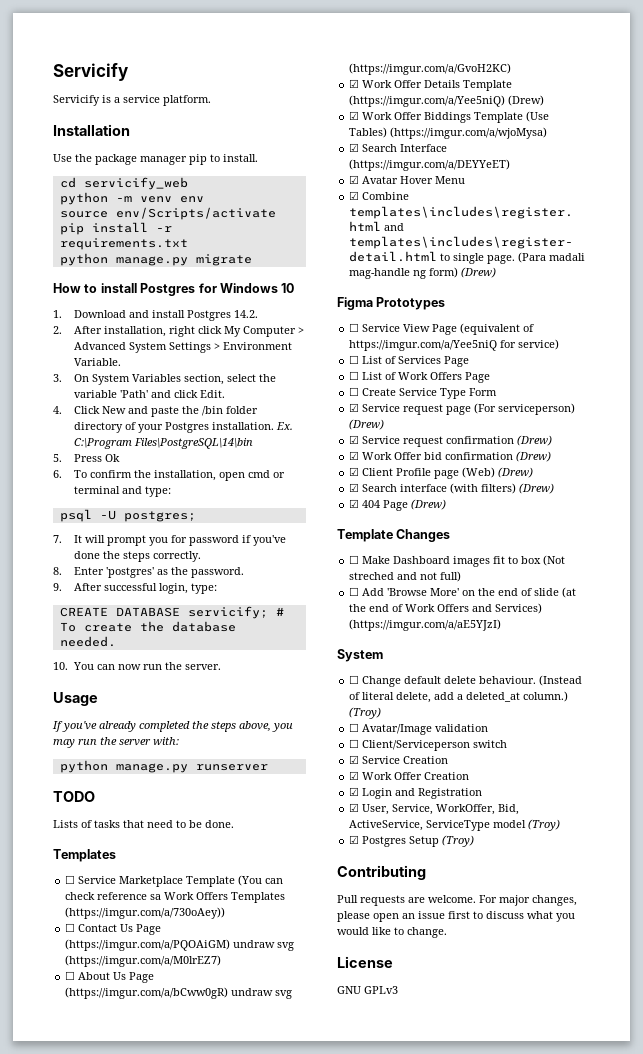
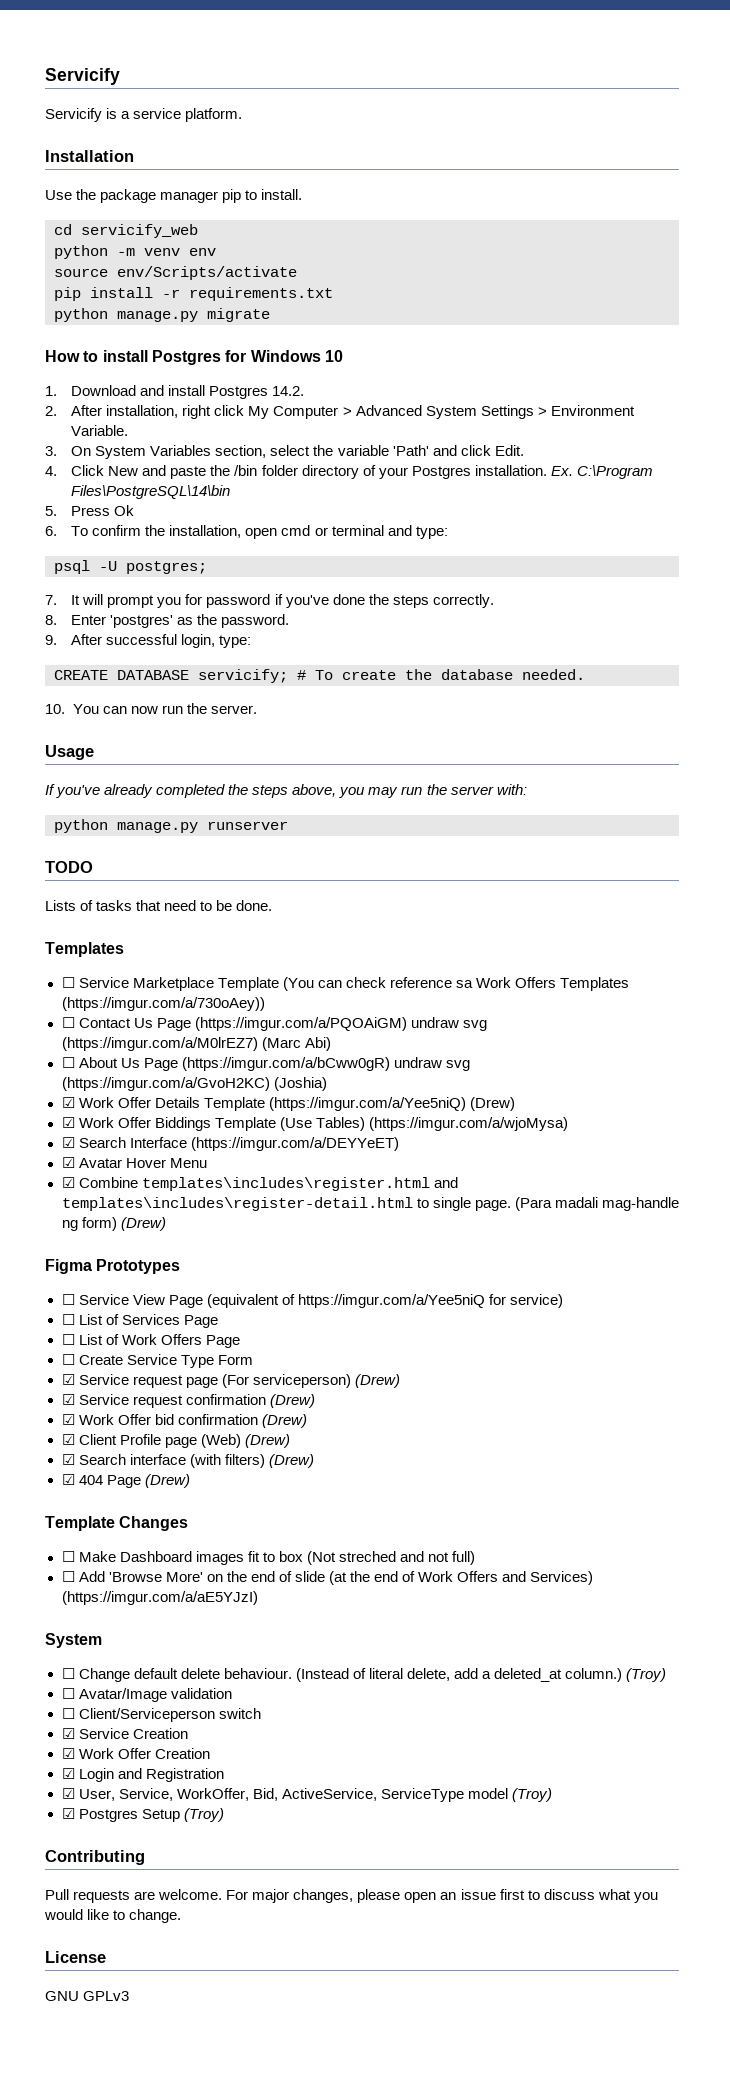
- ☐ Contact Us Page (https://imgur.com/a/PQOAiGM) undraw svg (https://imgur.com/a/M0lrEZ7)
+ ☐ Contact Us Page (https://imgur.com/a/PQOAiGM) undraw svg (https://imgur.com/a/M0lrEZ7) (Marc Abi)
- ☐ About Us Page (https://imgur.com/a/bCww0gR) undraw svg (https://imgur.com/a/GvoH2KC)
+ ☐ About Us Page (https://imgur.com/a/bCww0gR) undraw svg (https://imgur.com/a/GvoH2KC) (Joshia)

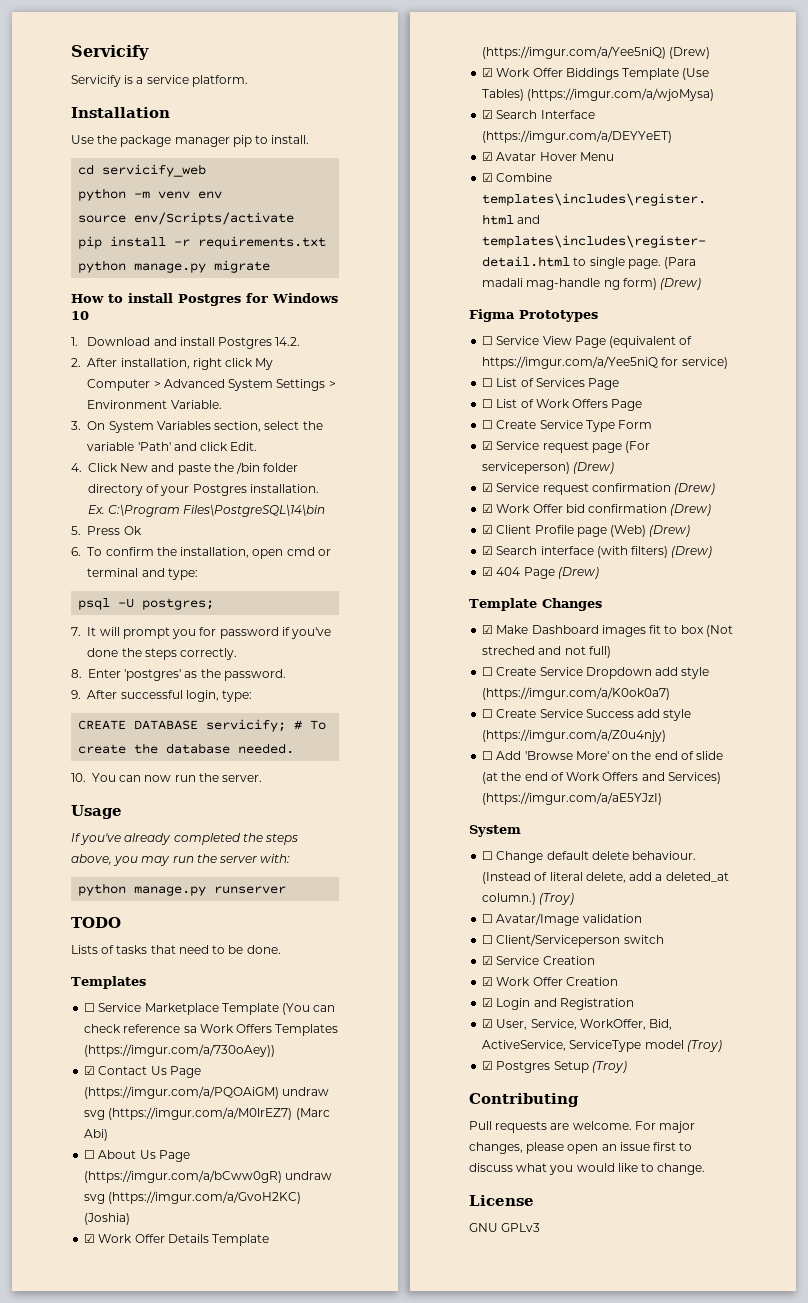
- ☐ Contact Us Page (https://imgur.com/a/PQOAiGM) undraw svg (https://imgur.com/a/M0lrEZ7) (Marc Abi)
+ ☑ Contact Us Page (https://imgur.com/a/PQOAiGM) undraw svg (https://imgur.com/a/M0lrEZ7) (Marc Abi)
- ☐ Make Dashboard images fit to box (Not streched and not full)
+ ☑ Make Dashboard images fit to box (Not streched and not full)
+ ☐ Create Service Dropdown add style (https://imgur.com/a/K0ok0a7)
+ ☐ Create Service Success add style (https://imgur.com/a/Z0u4njy)

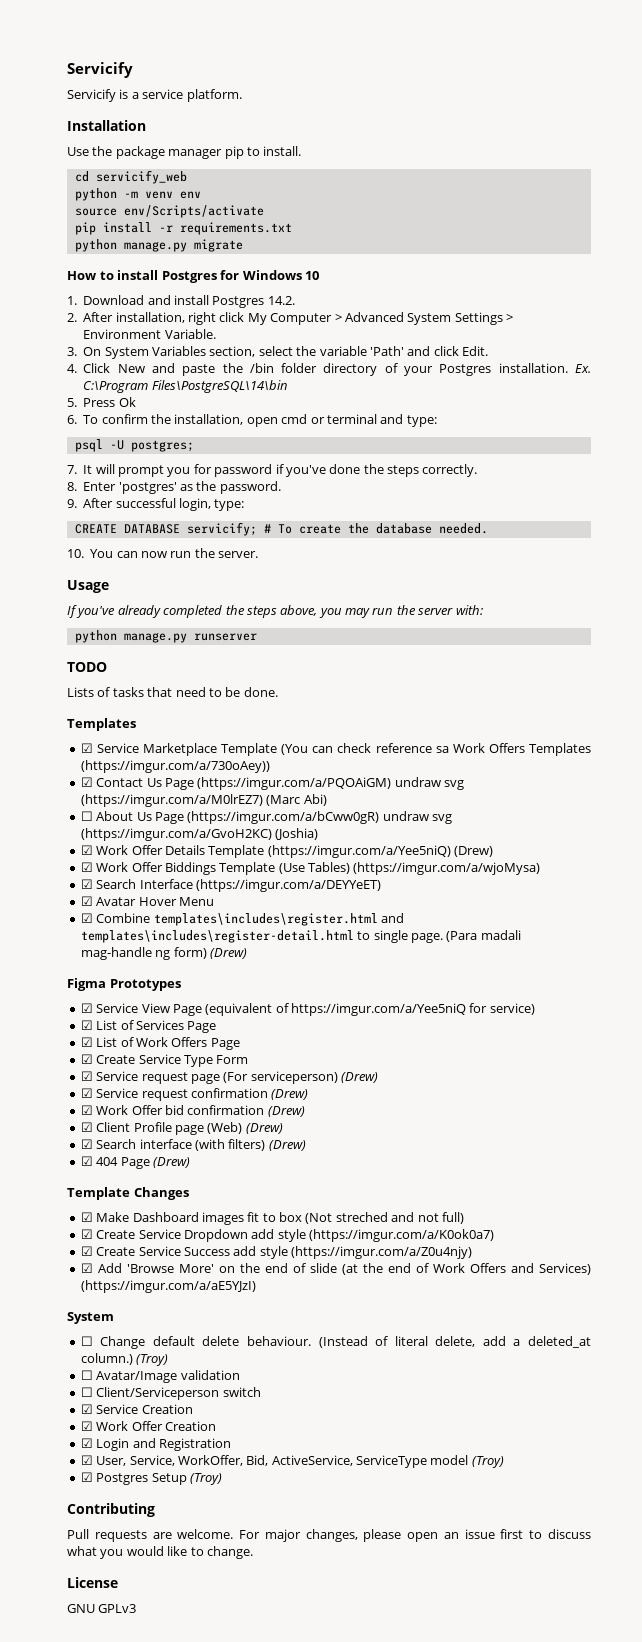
- ☐ Service Marketplace Template (You can check reference sa Work Offers Templates (https://imgur.com/a/730oAey))
+ ☑ Service Marketplace Template (You can check reference sa Work Offers Templates (https://imgur.com/a/730oAey))
- ☐ Service View Page (equivalent of https://imgur.com/a/Yee5niQ for service)
+ ☑ Service View Page (equivalent of https://imgur.com/a/Yee5niQ for service)
- ☐ List of Services Page
+ ☑ List of Services Page
- ☐ List of Work Offers Page
+ ☑ List of Work Offers Page
- ☐ Create Service Type Form
+ ☑ Create Service Type Form
- ☐ Create Service Dropdown add style (https://imgur.com/a/K0ok0a7)
+ ☑ Create Service Dropdown add style (https://imgur.com/a/K0ok0a7)
- ☐ Create Service Success add style (https://imgur.com/a/Z0u4njy)
+ ☑ Create Service Success add style (https://imgur.com/a/Z0u4njy)
- ☐ Add 'Browse More' on the end of slide (at the end of Work Offers and Services) (https://imgur.com/a/aE5YJzI)
+ ☑ Add 'Browse More' on the end of slide (at the end of Work Offers and Services) (https://imgur.com/a/aE5YJzI)

